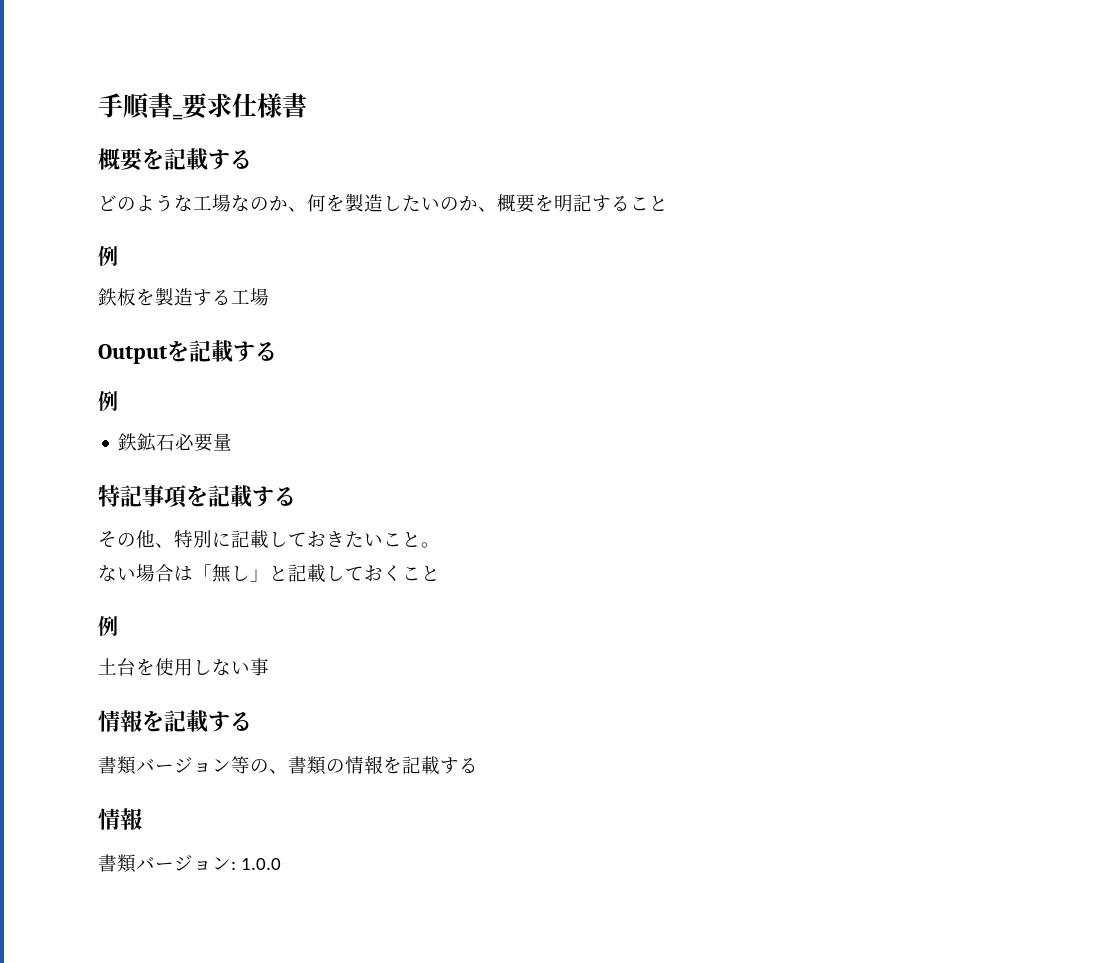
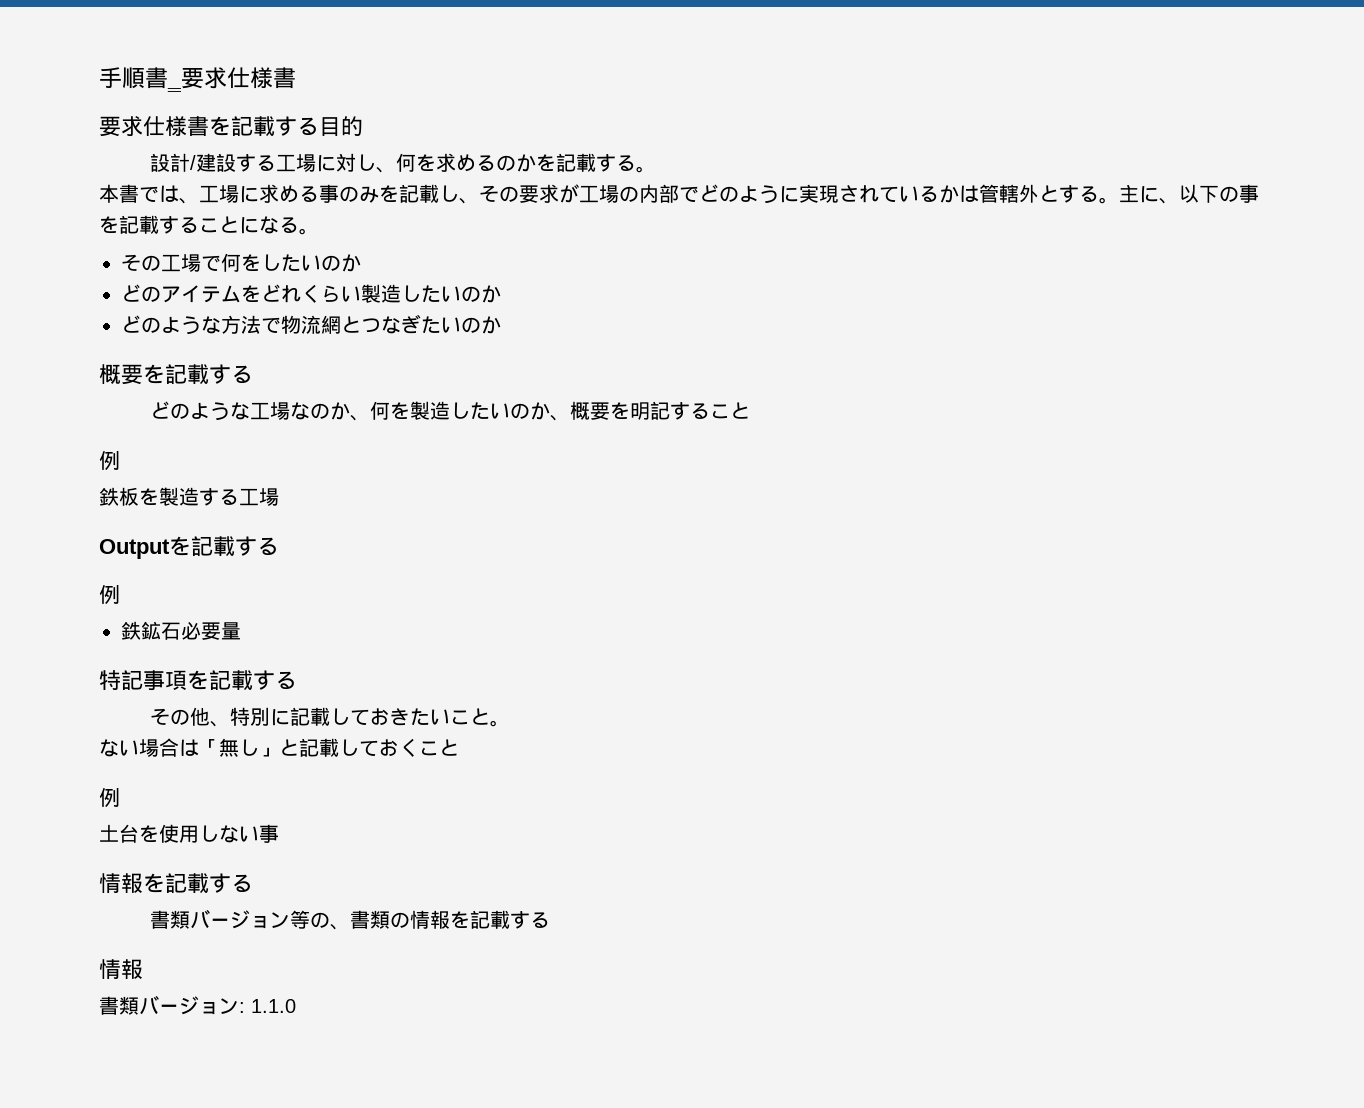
+ 要求仕様書を記載する目的
+ 設計/建設する工場に対し、何を求めるのかを記載する。
+ 本書では、工場に求める事のみを記載し、その要求が工場の内部でどのように実現されているかは管轄外とする。主に、以下の事を記載することになる。
+ その工場で何をしたいのか
+ どのアイテムをどれくらい製造したいのか
+ どのような方法で物流網とつなぎたいのか
- 書類バージョン: 1.0.0
+ 書類バージョン: 1.1.0

